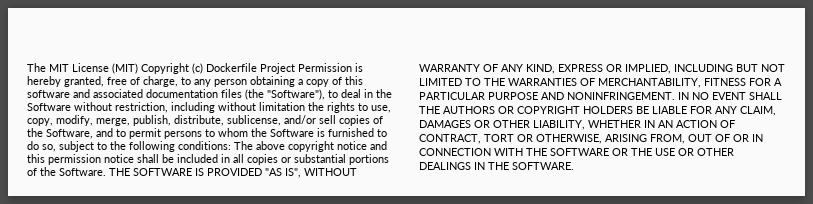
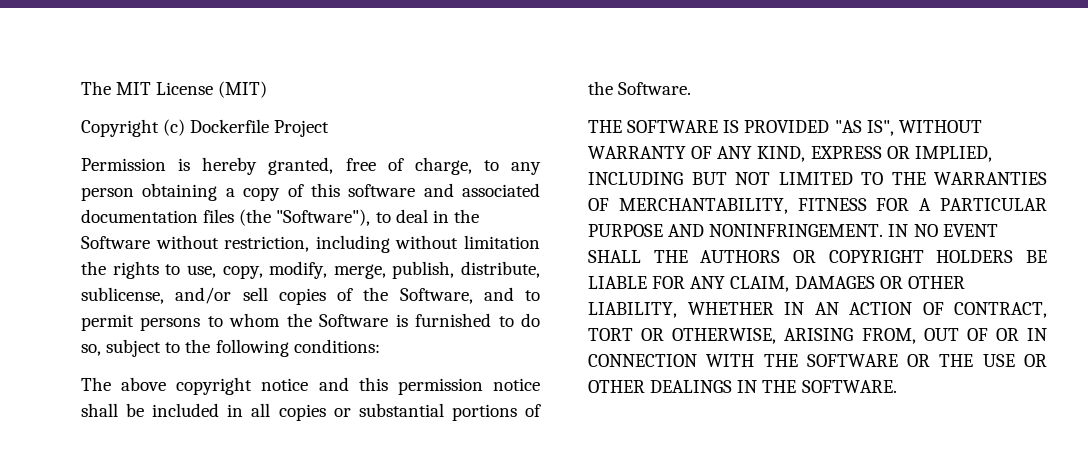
- The MIT License (MIT) Copyright (c) Dockerfile Project Permission is hereby granted, free of charge, to any person obtaining a copy of this software and associated documentation files (the "Software"), to deal in the Software without restriction, including without limitation the rights to use, copy, modify, merge, publish, distribute, sublicense, and/or sell copies of the Software, and to permit persons to whom the Software is furnished to do so, subject to the following conditions: The above copyright notice and this permission notice shall be included in all copies or substantial portions of the Software. THE SOFTWARE IS PROVIDED "AS IS", WITHOUT WARRANTY OF ANY KIND, EXPRESS OR IMPLIED, INCLUDING BUT NOT LIMITED TO THE WARRANTIES OF MERCHANTABILITY, FITNESS FOR A PARTICULAR PURPOSE AND NONINFRINGEMENT.
+ The MIT License (MIT)
+ Copyright (c) Dockerfile Project
+ Permission is hereby granted, free of charge, to any person obtaining a copy of this software and associated documentation files (the "Software"), to deal in the Software without restriction, including without limitation the rights to use, copy, modify, merge, publish, distribute, sublicense, and/or sell copies of the Software, and to permit persons to whom the Software is furnished to do so, subject to the following conditions:
+ The above copyright notice and this permission notice shall be included in all copies or substantial portions of the Software.
+ THE SOFTWARE IS PROVIDED "AS IS", WITHOUT WARRANTY OF ANY KIND, EXPRESS OR IMPLIED, INCLUDING BUT NOT LIMITED TO THE WARRANTIES OF MERCHANTABILITY, FITNESS FOR A PARTICULAR PURPOSE AND NONINFRINGEMENT.

